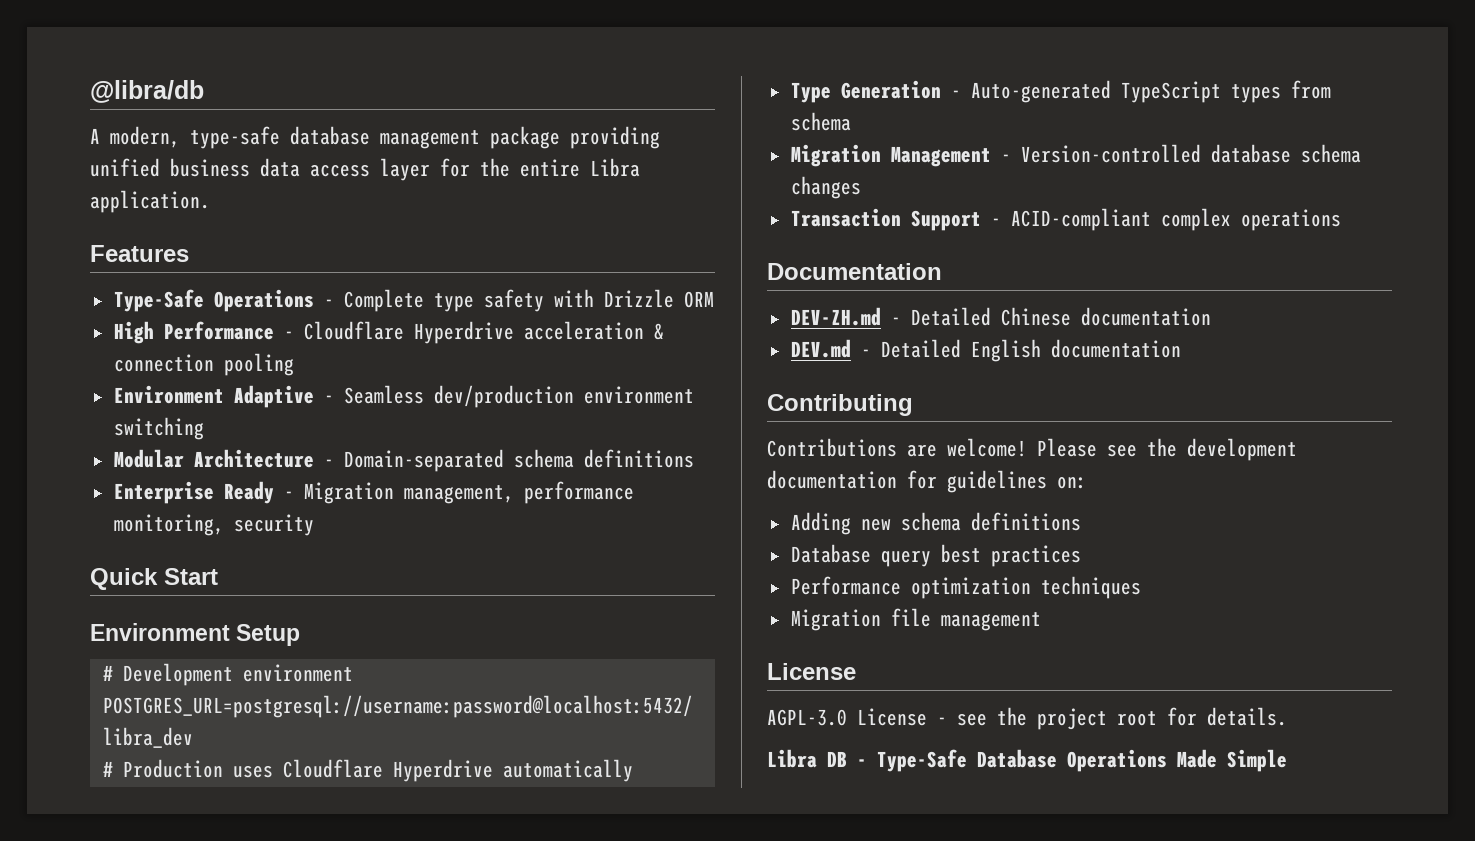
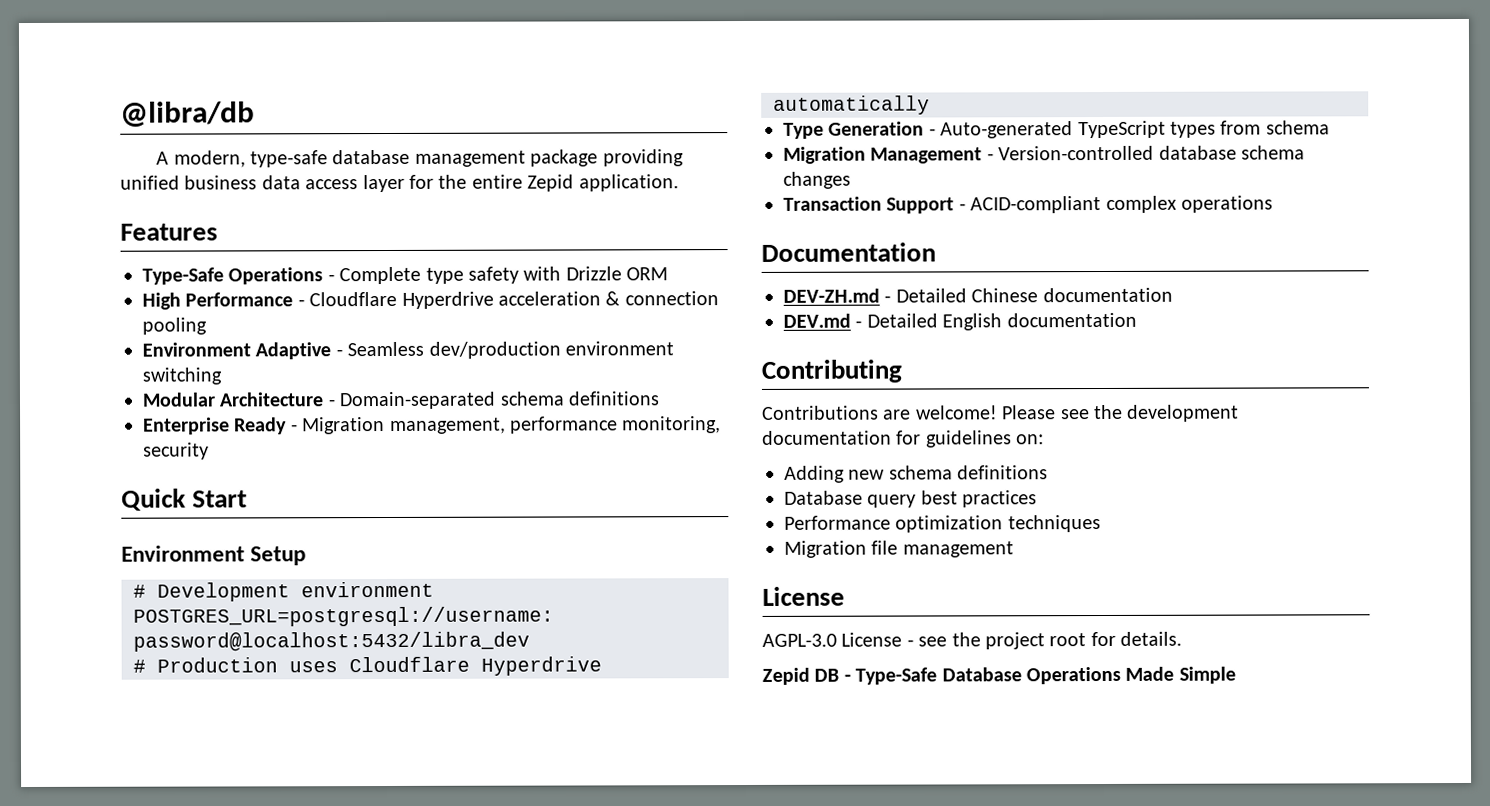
- A modern, type-safe database management package providing unified business data access layer for the entire Libra application.
+ A modern, type-safe database management package providing unified business data access layer for the entire Zepid application.
- Libra DB - Type-Safe Database Operations Made Simple
+ Zepid DB - Type-Safe Database Operations Made Simple

